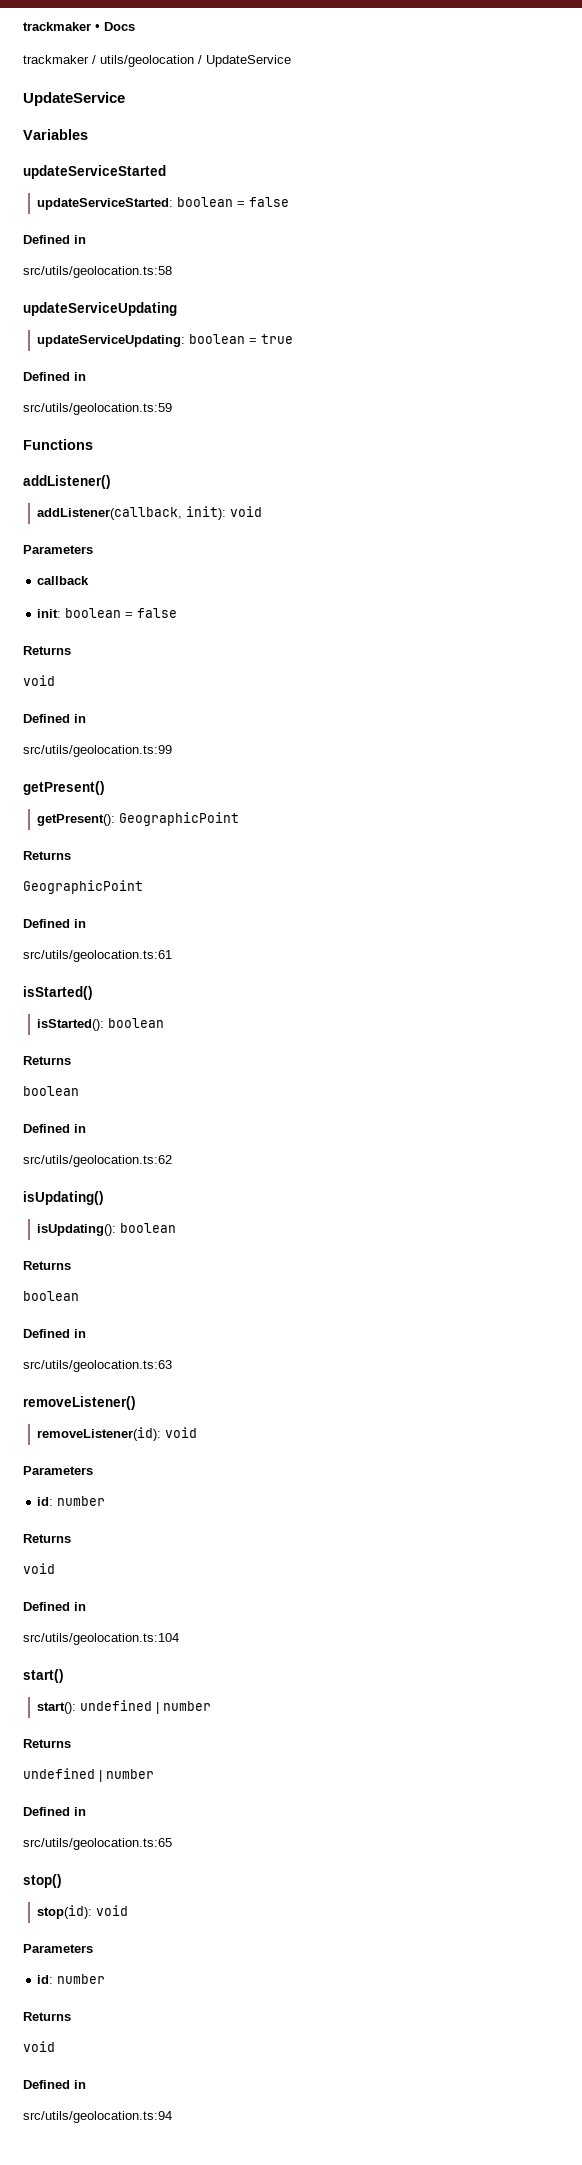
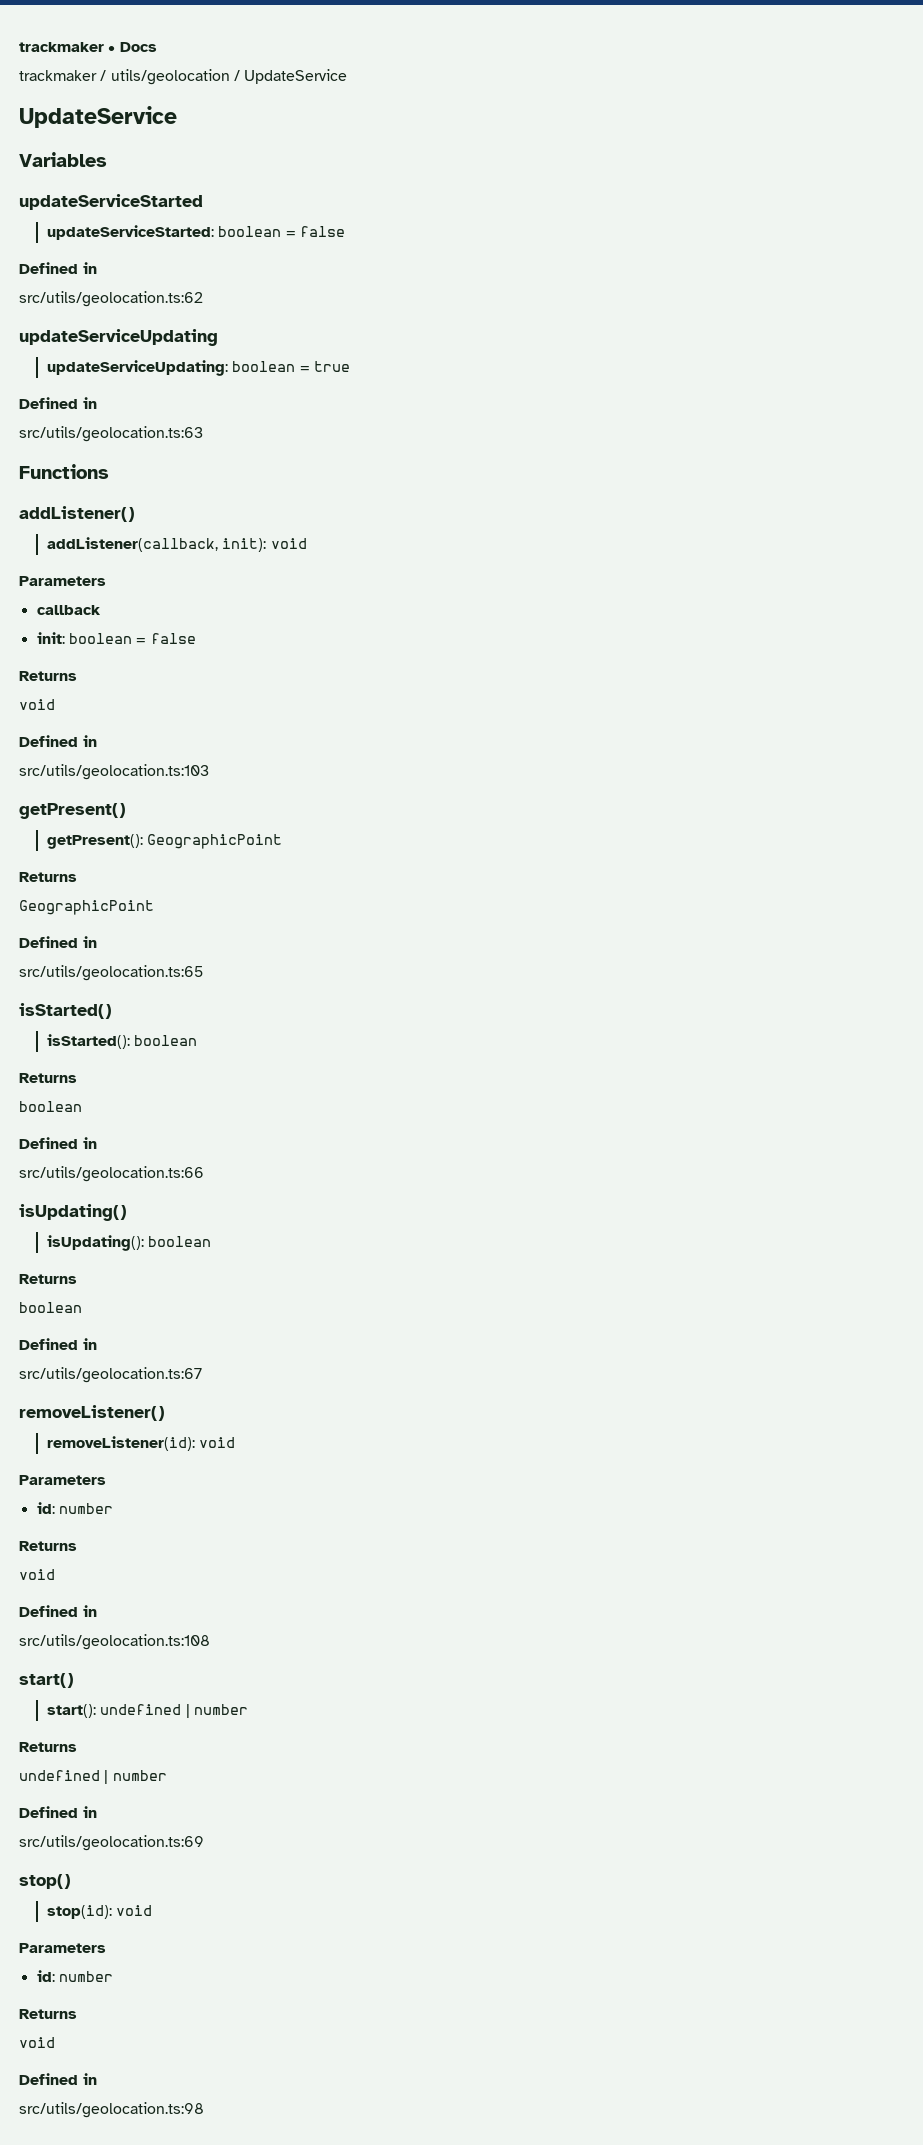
- src/utils/geolocation.ts:58
+ src/utils/geolocation.ts:62
- src/utils/geolocation.ts:59
+ src/utils/geolocation.ts:63
- src/utils/geolocation.ts:99
+ src/utils/geolocation.ts:103
- src/utils/geolocation.ts:61
+ src/utils/geolocation.ts:65
- src/utils/geolocation.ts:62
+ src/utils/geolocation.ts:66
- src/utils/geolocation.ts:63
+ src/utils/geolocation.ts:67
- src/utils/geolocation.ts:104
+ src/utils/geolocation.ts:108
- src/utils/geolocation.ts:65
+ src/utils/geolocation.ts:69
- src/utils/geolocation.ts:94
+ src/utils/geolocation.ts:98

